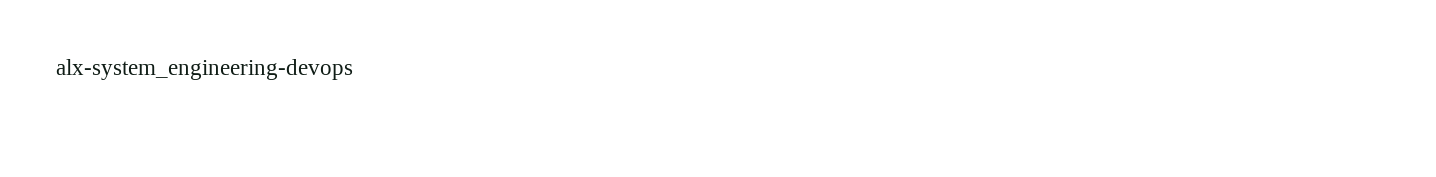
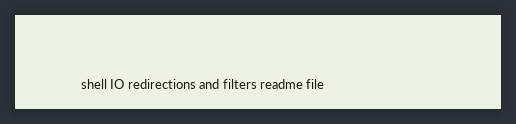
- alx-system_engineering-devops
+ shell IO redirections and filters readme file

